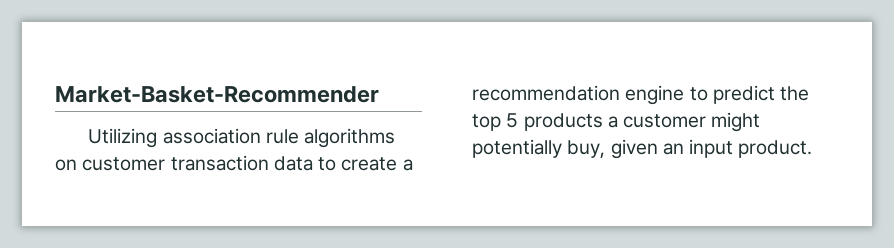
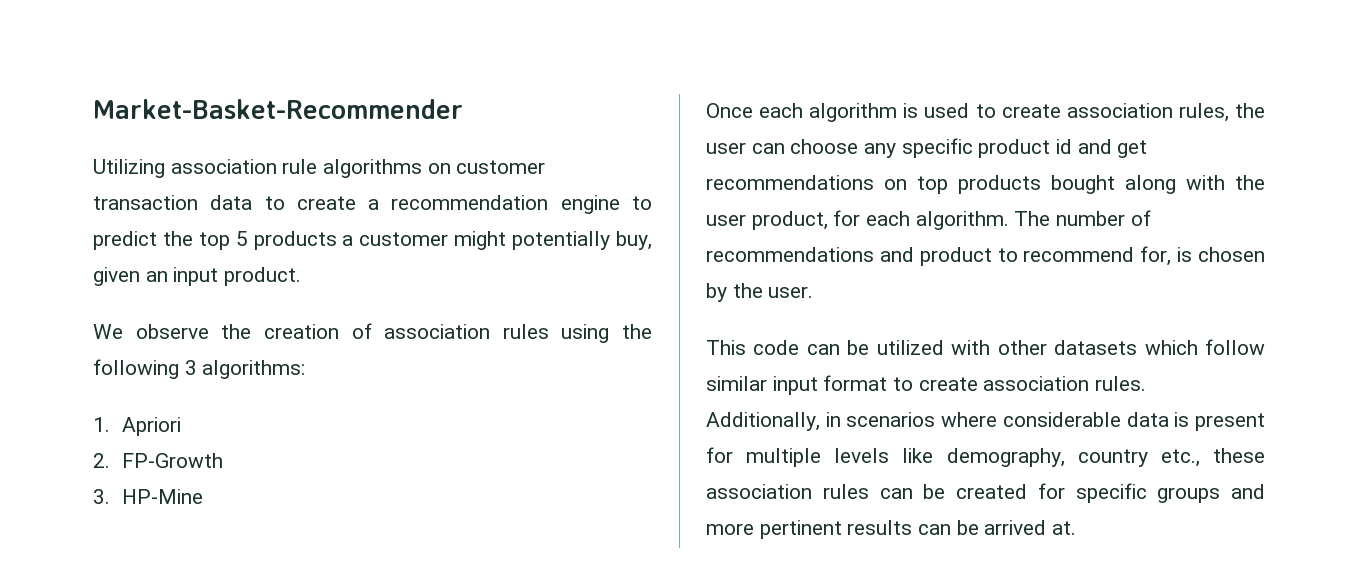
+ We observe the creation of association rules using the following 3 algorithms:
+ 1. Apriori
+ 2. FP-Growth
+ 3. HP-Mine
+ Once each algorithm is used to create association rules, the user can choose any specific product id and get recommendations on top products bought along with the user product, for each algorithm. The number of recommendations and product to recommend for, is chosen by the user.
+ This code can be utilized with other datasets which follow similar input format to create association rules. Additionally, in scenarios where considerable data is present for multiple levels like demography, country etc., these association rules can be created for specific groups and more pertinent results can be arrived at.

